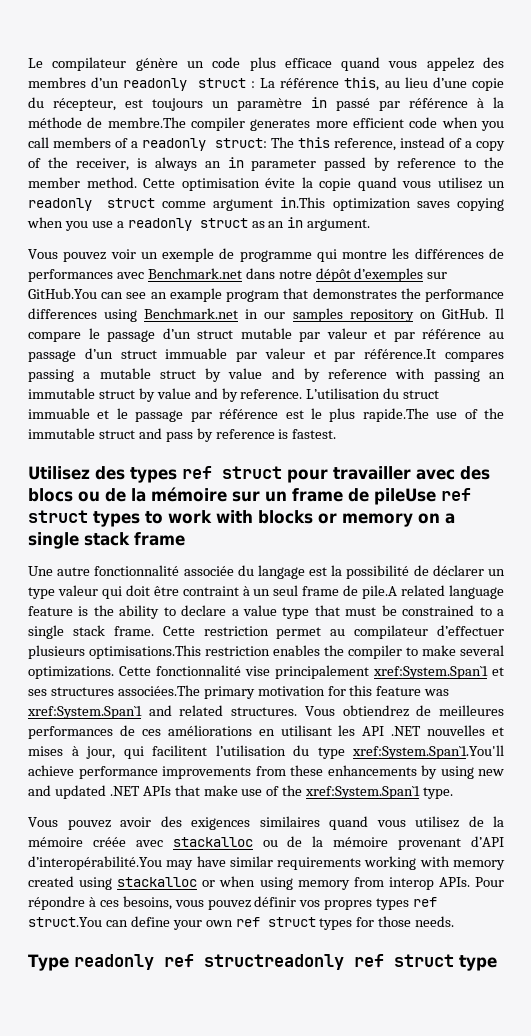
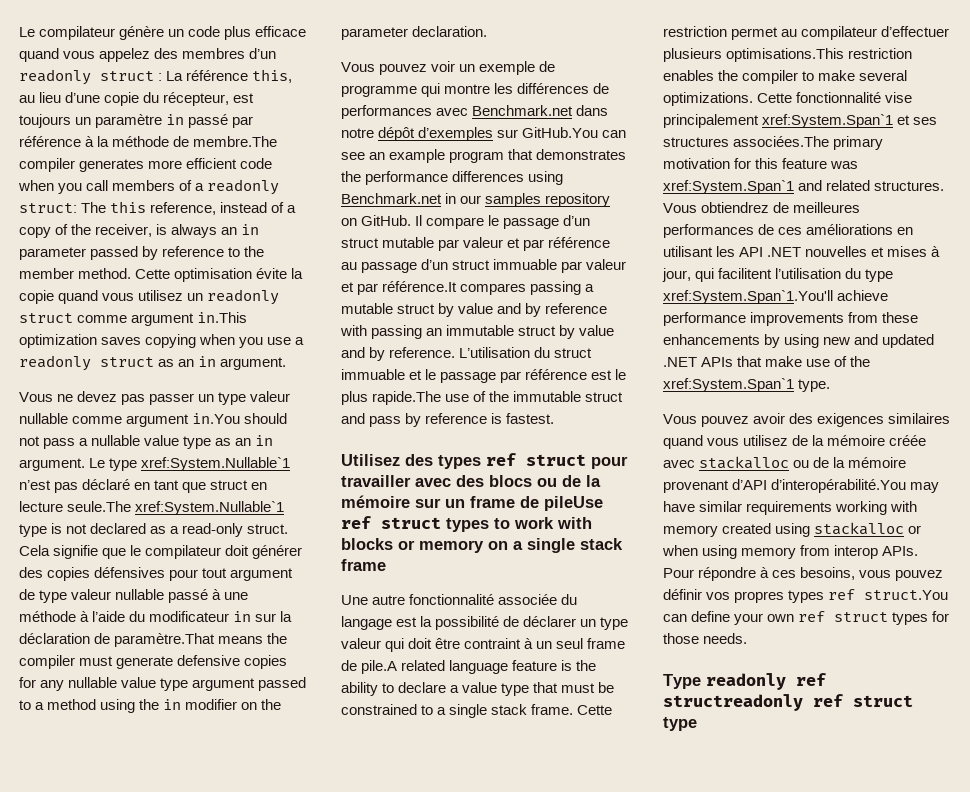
+ Vous ne devez pas passer un type valeur nullable comme argument in.You should not pass a nullable value type as an in argument. Le type xref:System.Nullable`1 n’est pas déclaré en tant que struct en lecture seule.The xref:System.Nullable`1 type is not declared as a read-only struct. Cela signifie que le compilateur doit générer des copies défensives pour tout argument de type valeur nullable passé à une méthode à l’aide du modificateur in sur la déclaration de paramètre.That means the compiler must generate defensive copies for any nullable value type argument passed to a method using the in modifier on the parameter declaration.

